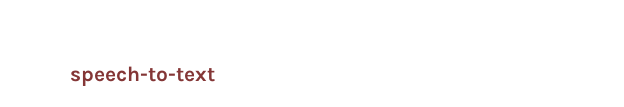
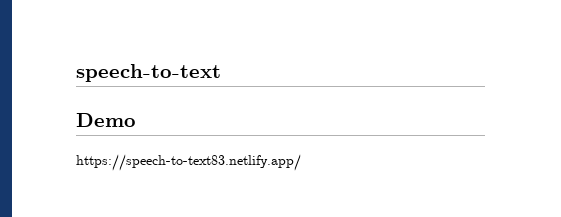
+ Demo
+ https://speech-to-text83.netlify.app/

